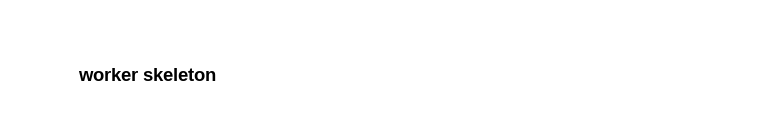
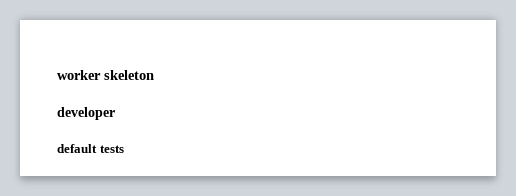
+ developer
+ default tests

